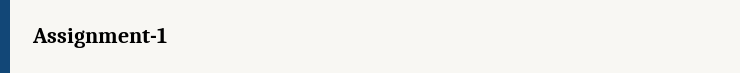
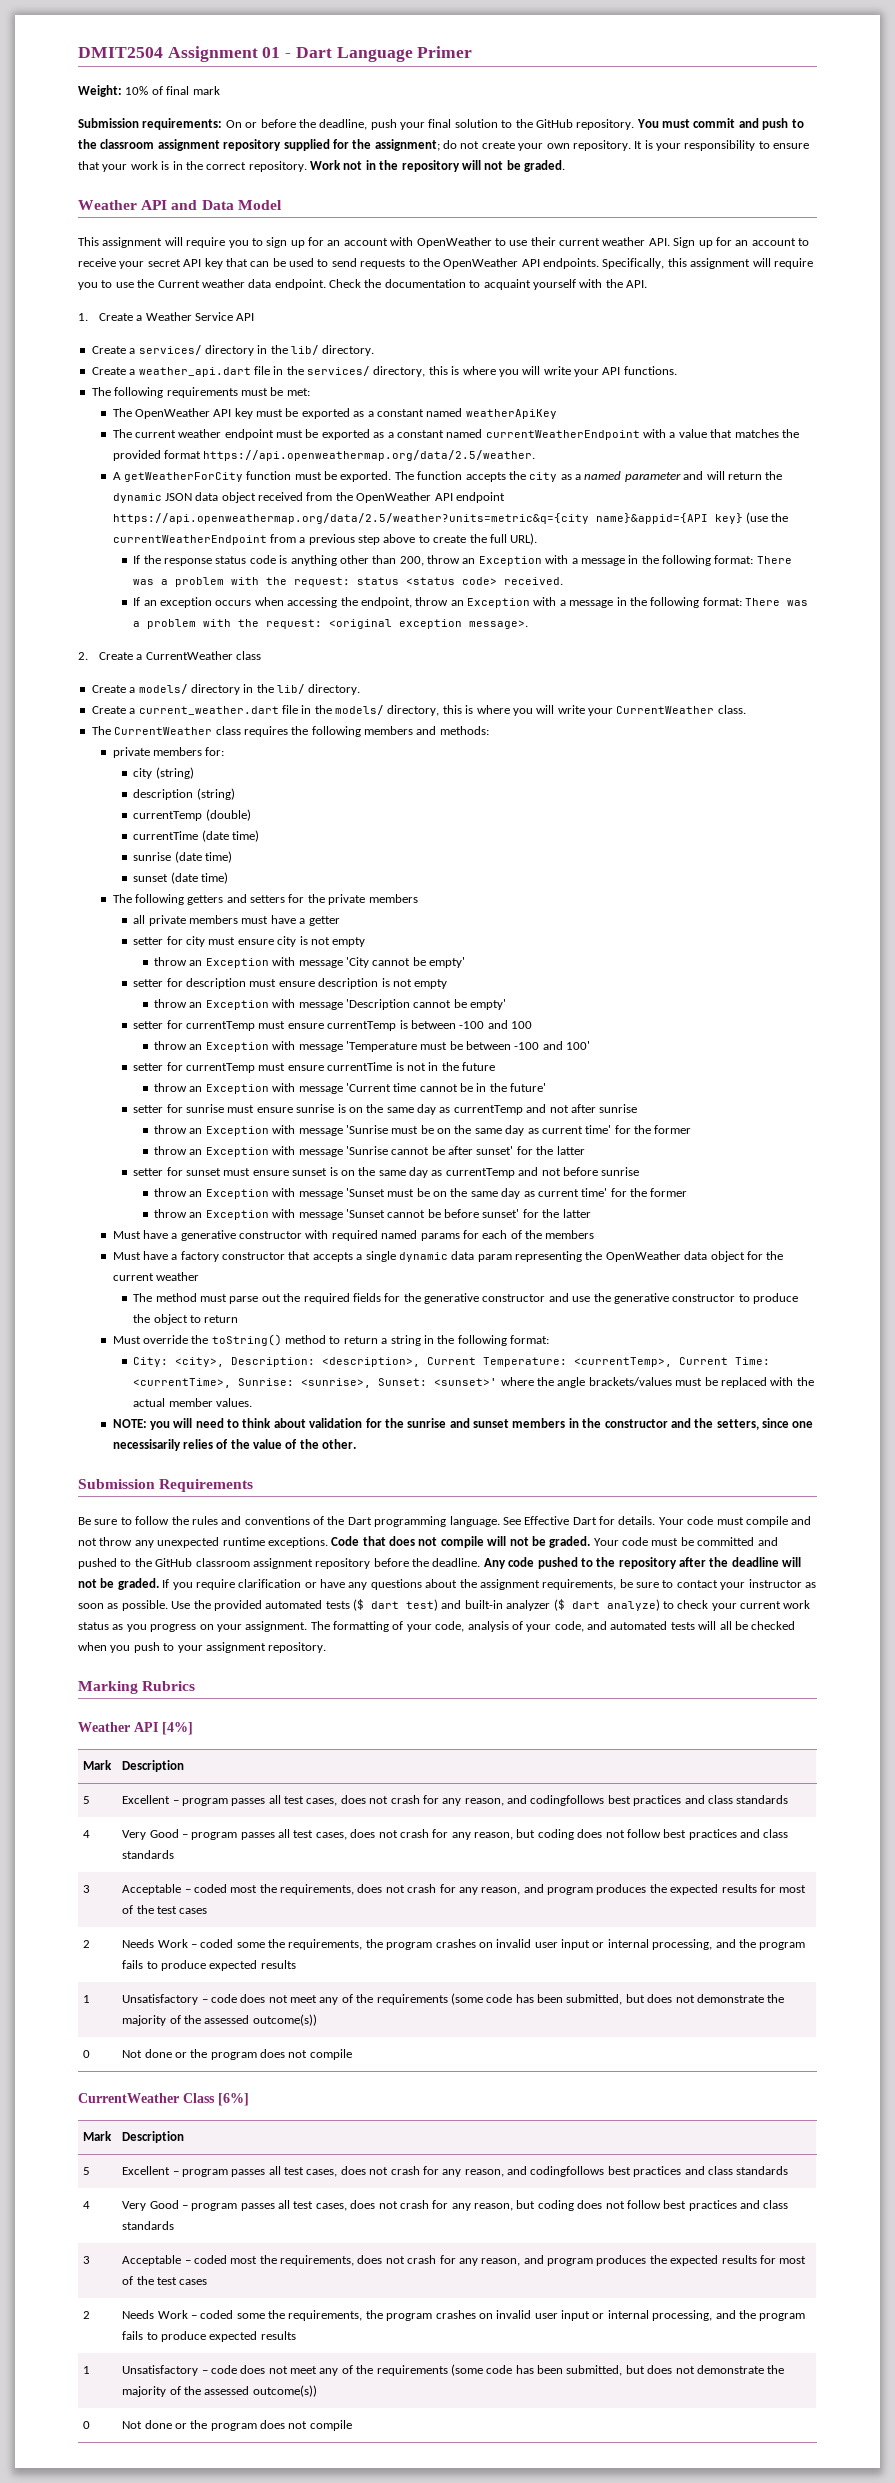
- Assignment-1
+ DMIT2504 Assignment 01 - Dart Language Primer
+ Weight: 10% of final mark
+ Submission requirements: On or before the deadline, push your final solution to the GitHub repository. You must commit and push to the classroom assignment repository supplied for the assignment; do not create your own repository. It is your responsibility to ensure that your work is in the correct repository. Work not in the repository will not be graded.
+ Weather API and Data Model
+ This assignment will require you to sign up for an account with OpenWeather to use their current weather API. Sign up for an account to receive your secret API key that can be used to send requests to the OpenWeather API endpoints. Specifically, this assignment will require you to use the Current weather data endpoint. Check the documentation to acquaint yourself with the API.
+ 1. Create a Weather Service API
+ Create a services/ directory in the lib/ directory.
+ Create a weather_api.dart file in the services/ directory, this is where you will write your API functions.
+ The following requirements must be met:
+ The OpenWeather API key must be exported as a constant named weatherApiKey
+ The current weather endpoint must be exported as a constant named currentWeatherEndpoint with a value that matches the provided format https://api.openweathermap.org/data/2.5/weather.
+ A getWeatherForCity function must be exported. The function accepts the city as a named parameter and will return the dynamic JSON data object received from the OpenWeather API endpoint https://api.openweathermap.org/data/2.5/weather?units=metric&q={city name}&appid={API key} (use the currentWeatherEndpoint from a previous step above to create the full URL).
+ If the response status code is anything other than 200, throw an Exception with a message in the following format: There was a problem with the request: status <status code> received.
+ If an exception occurs when accessing the endpoint, throw an Exception with a message in the following format: There was a problem with the request: <original exception message>.
+ 2. Create a CurrentWeather class
+ Create a models/ directory in the lib/ directory.
+ Create a current_weather.dart file in the models/ directory, this is where you will write your CurrentWeather class.
+ The CurrentWeather class requires the following members and methods:
+ private members for:
+ city (string)
+ description (string)
+ currentTemp (double)
+ currentTime (date time)
+ sunrise (date time)
+ sunset (date time)
+ The following getters and setters for the private members
+ all private members must have a getter
+ setter for city must ensure city is not empty
+ throw an Exception with message 'City cannot be empty'
+ setter for description must ensure description is not empty
+ throw an Exception with message 'Description cannot be empty'
+ setter for currentTemp must ensure currentTemp is between -100 and 100
+ throw an Exception with message 'Temperature must be between -100 and 100'
+ setter for currentTemp must ensure currentTime is not in the future
+ throw an Exception with message 'Current time cannot be in the future'
+ setter for sunrise must ensure sunrise is on the same day as currentTemp and not after sunrise
+ throw an Exception with message 'Sunrise must be on the same day as current time' for the former
+ throw an Exception with message 'Sunrise cannot be after sunset' for the latter
+ setter for sunset must ensure sunset is on the same day as currentTemp and not before sunrise
+ throw an Exception with message 'Sunset must be on the same day as current time' for the former
+ throw an Exception with message 'Sunset cannot be before sunset' for the latter
+ Must have a generative constructor with required named params for each of the members
+ Must have a factory constructor that accepts a single dynamic data param representing the OpenWeather data object for the current weather
+ The method must parse out the required fields for the generative constructor and use the generative constructor to produce the object to return
+ Must override the toString() method to return a string in the following format:
+ City: <city>, Description: <description>, Current Temperature: <currentTemp>, Current Time: <currentTime>, Sunrise: <sunrise>, Sunset: <sunset>' where the angle brackets/values must be replaced with the actual member values.
+ NOTE: you will need to think about validation for the sunrise and sunset members in the constructor and the setters, since one necessisarily relies of the value of the other.
+ Submission Requirements
+ Be sure to follow the rules and conventions of the Dart programming language. See Effective Dart for details. Your code must compile and not throw any unexpected runtime exceptions. Code that does not compile will not be graded. Your code must be committed and pushed to the GitHub classroom assignment repository before the deadline. Any code pushed to the repository after the deadline will not be graded. If you require clarification or have any questions about the assignment requirements, be sure to contact your instructor as soon as possible. Use the provided automated tests ($ dart test) and built-in analyzer ($ dart analyze) to check your current work status as you progress on your assignment. The formatting of your code, analysis of your code, and automated tests will all be checked when you push to your assignment repository.
+ Marking Rubrics
+ Weather API [4%]
+ Mark | Description
+ 5 | Excellent – program passes all test cases, does not crash for any reason, and codingfollows best practices and class standards
+ 4 | Very Good – program passes all test cases, does not crash for any reason, but coding does not follow best practices and class standards
+ 3 | Acceptable – coded most the requirements, does not crash for any reason, and program produces the expected results for most of the test cases
+ 2 | Needs Work – coded some the requirements, the program crashes on invalid user input or internal processing, and the program fails to produce expected results
+ 1 | Unsatisfactory – code does not meet any of the requirements (some code has been submitted, but does not demonstrate the majority of the assessed outcome(s))
+ 0 | Not done or the program does not compile
+ CurrentWeather Class [6%]
+ Mark | Description
+ 5 | Excellent – program passes all test cases, does not crash for any reason, and codingfollows best practices and class standards
+ 4 | Very Good – program passes all test cases, does not crash for any reason, but coding does not follow best practices and class standards
+ 3 | Acceptable – coded most the requirements, does not crash for any reason, and program produces the expected results for most of the test cases
+ 2 | Needs Work – coded some the requirements, the program crashes on invalid user input or internal processing, and the program fails to produce expected results
+ 1 | Unsatisfactory – code does not meet any of the requirements (some code has been submitted, but does not demonstrate the majority of the assessed outcome(s))
+ 0 | Not done or the program does not compile

